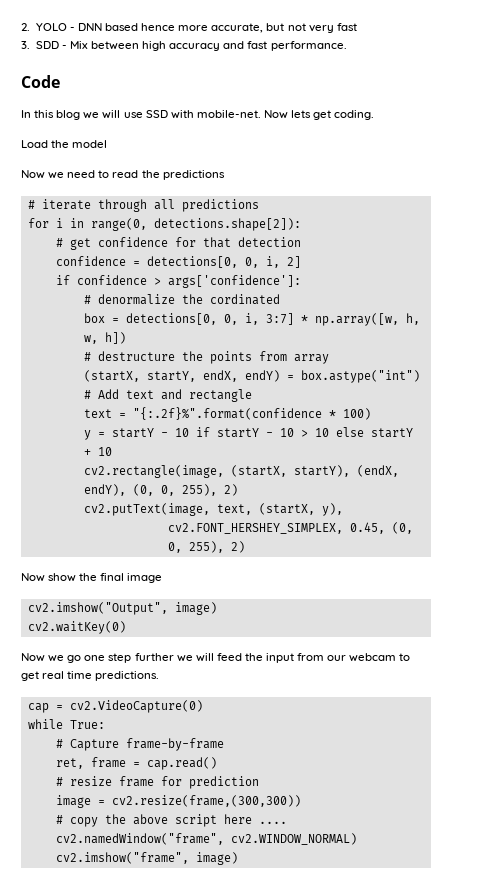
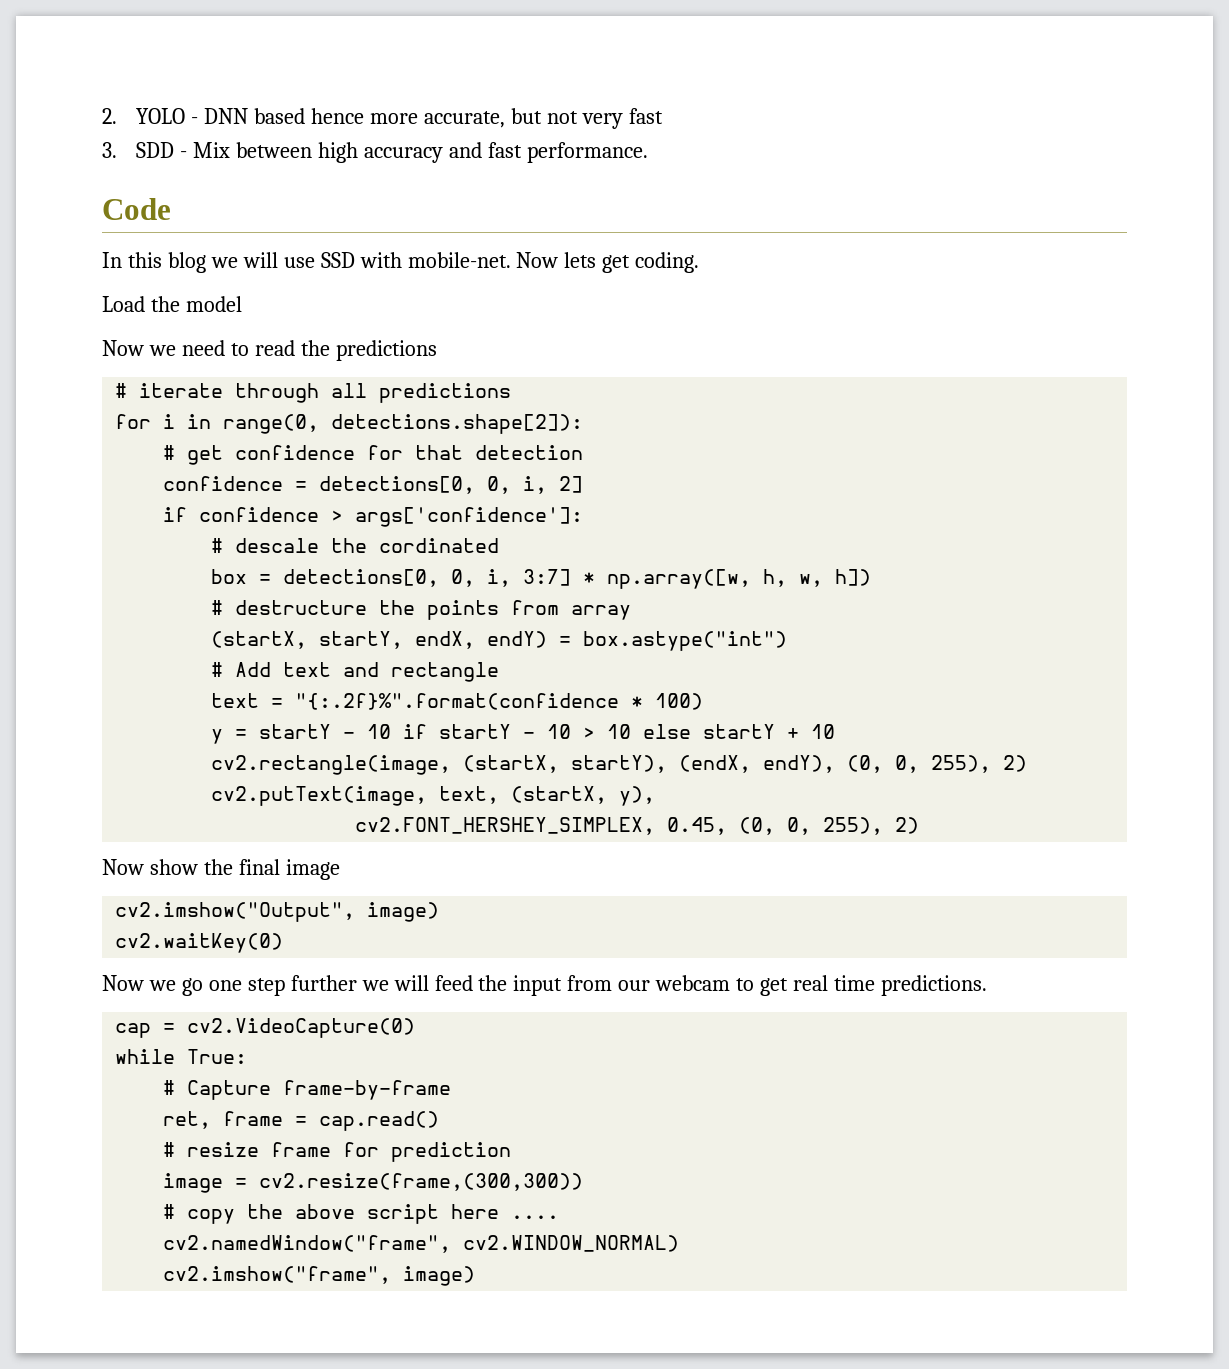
- # denormalize the cordinated
+ # descale the cordinated

